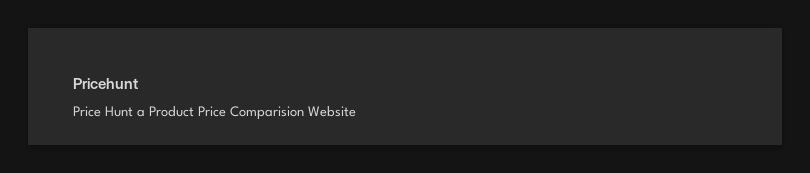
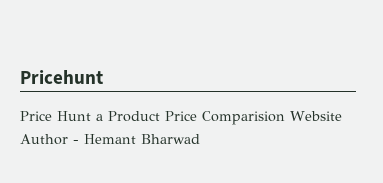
+ Author - Hemant Bharwad

